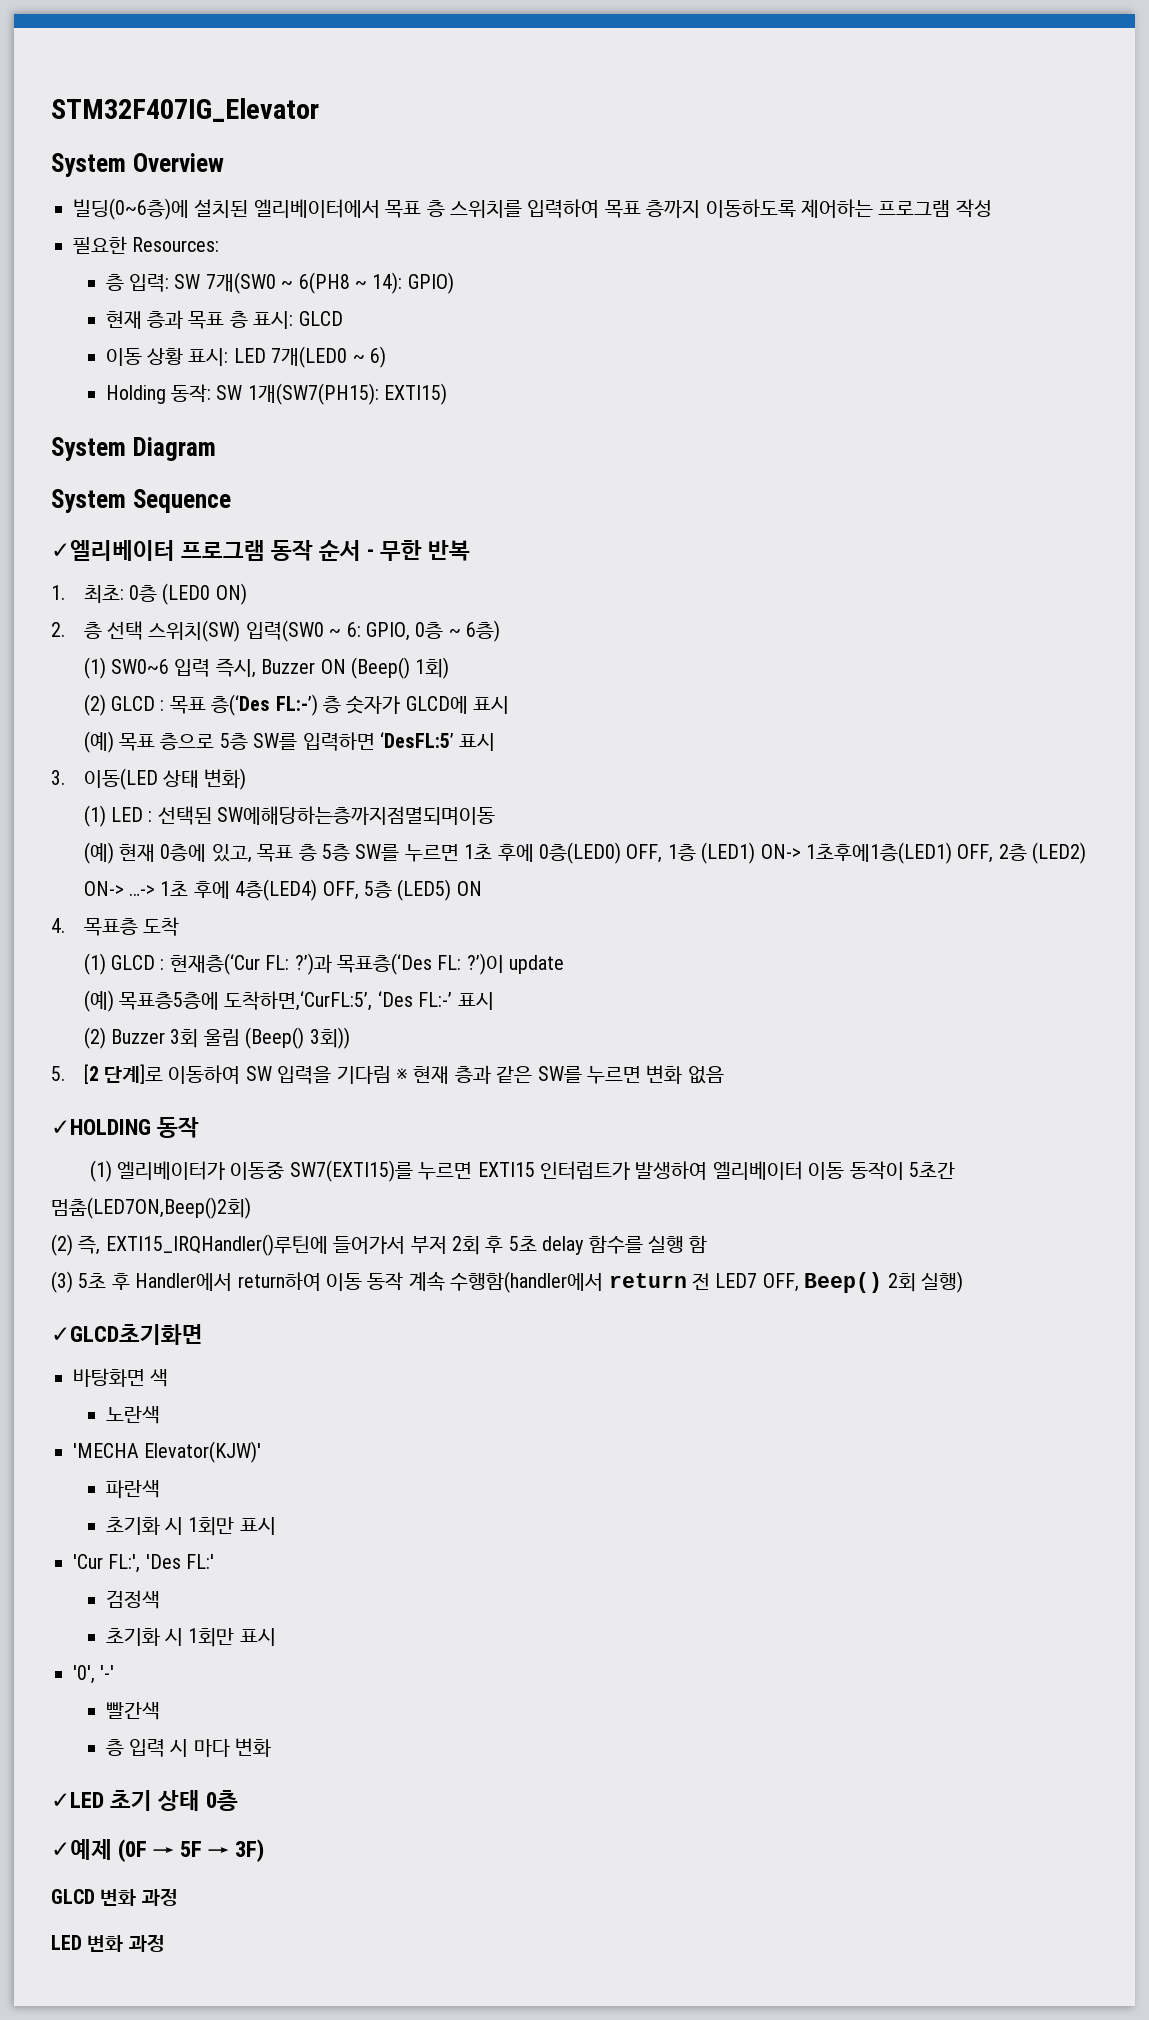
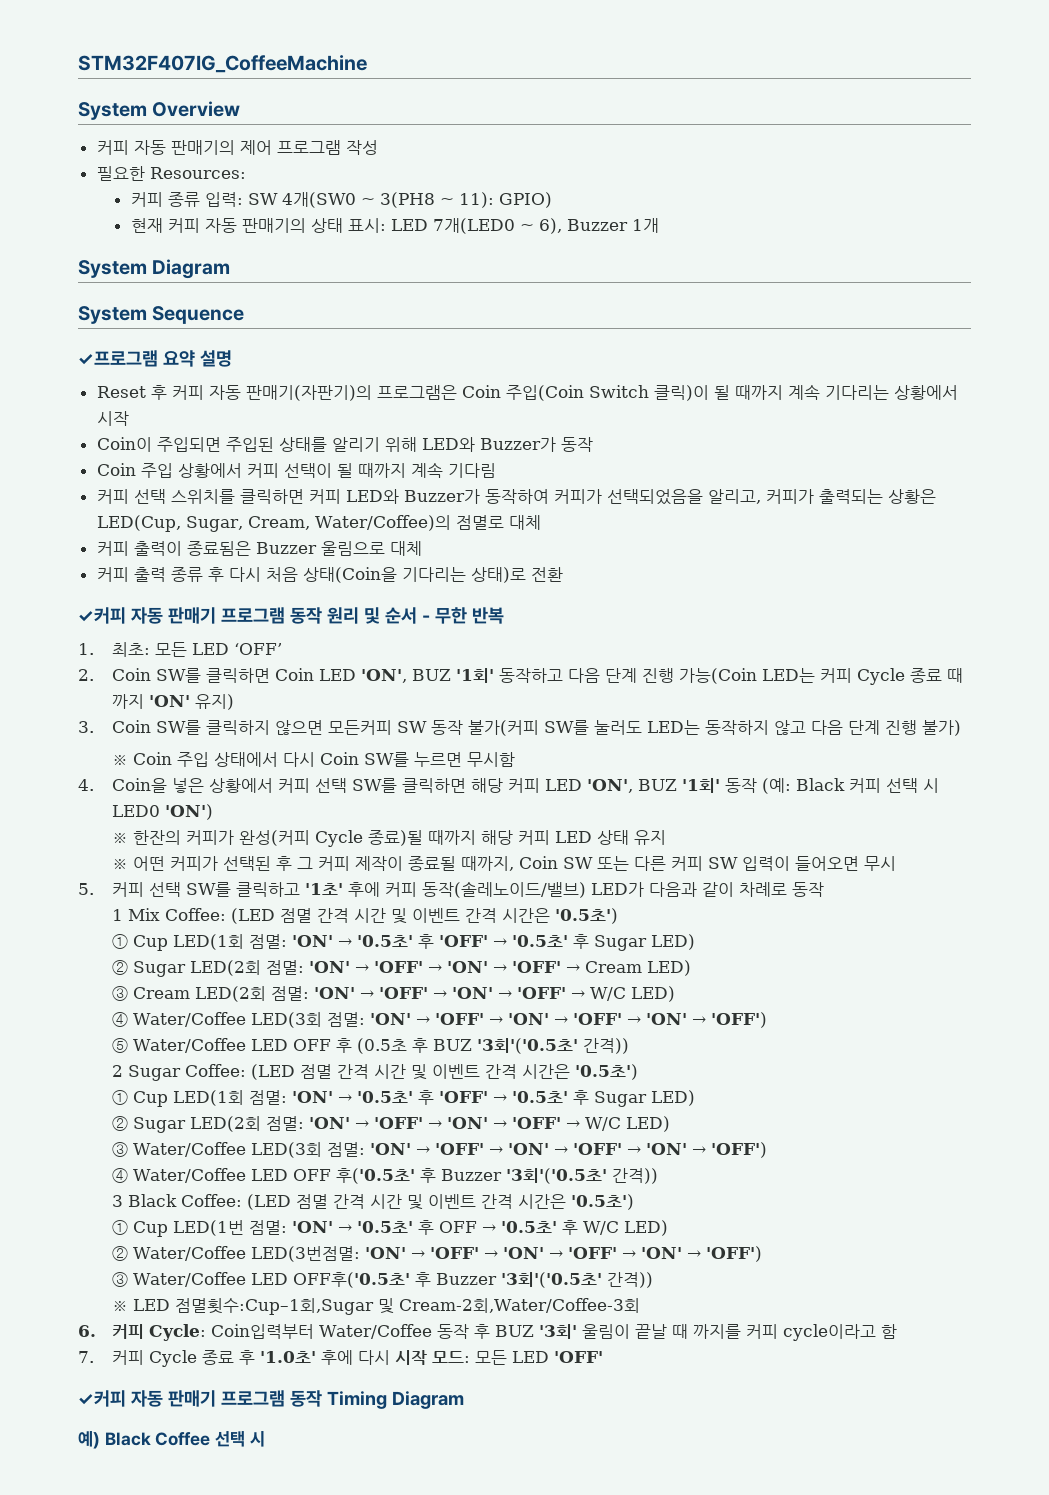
- STM32F407IG_Elevator
+ STM32F407IG_CoffeeMachine
- 빌딩(0~6층)에 설치된 엘리베이터에서 목표 층 스위치를 입력하여 목표 층까지 이동하도록 제어하는 프로그램 작성
+ 커피 자동 판매기의 제어 프로그램 작성
  필요한 Resources:
- 층 입력: SW 7개(SW0 ~ 6(PH8 ~ 14): GPIO)
- 현재 층과 목표 층 표시: GLCD
- 이동 상황 표시: LED 7개(LED0 ~ 6)
- Holding 동작: SW 1개(SW7(PH15): EXTI15)
+ 커피 종류 입력: SW 4개(SW0 ~ 3(PH8 ~ 11): GPIO)
+ 현재 커피 자동 판매기의 상태 표시: LED 7개(LED0 ~ 6), Buzzer 1개
  System Diagram
  System Sequence
- ✓엘리베이터 프로그램 동작 순서 - 무한 반복
+ ✓프로그램 요약 설명
+ Reset 후 커피 자동 판매기(자판기)의 프로그램은 Coin 주입(Coin Switch 클릭)이 될 때까지 계속 기다리는 상황에서 시작
+ Coin이 주입되면 주입된 상태를 알리기 위해 LED와 Buzzer가 동작
+ Coin 주입 상황에서 커피 선택이 될 때까지 계속 기다림
+ 커피 선택 스위치를 클릭하면 커피 LED와 Buzzer가 동작하여 커피가 선택되었음을 알리고, 커피가 출력되는 상황은 LED(Cup, Sugar, Cream, Water/Coffee)의 점멸로 대체
+ 커피 출력이 종료됨은 Buzzer 울림으로 대체
+ 커피 출력 종류 후 다시 처음 상태(Coin을 기다리는 상태)로 전환
+ ✓커피 자동 판매기 프로그램 동작 원리 및 순서 - 무한 반복
- 1. 최초: 0층 (LED0 ON)
- 2. 층 선택 스위치(SW) 입력(SW0 ~ 6: GPIO, 0층 ~ 6층)
- (1) SW0~6 입력 즉시, Buzzer ON (Beep() 1회)
- (2) GLCD : 목표 층(‘Des FL:-’) 층 숫자가 GLCD에 표시
- (예) 목표 층으로 5층 SW를 입력하면 ‘DesFL:5’ 표시
- 3. 이동(LED 상태 변화)
- (1) LED : 선택된 SW에해당하는층까지점멸되며이동
- (예) 현재 0층에 있고, 목표 층 5층 SW를 누르면 1초 후에 0층(LED0) OFF, 1층 (LED1) ON-> 1초후에1층(LED1) OFF, 2층 (LED2) ON-> …-> 1초 후에 4층(LED4) OFF, 5층 (LED5) ON
- 4. 목표층 도착
- (1) GLCD : 현재층(‘Cur FL: ?’)과 목표층(‘Des FL: ?’)이 update
- (예) 목표층5층에 도착하면,‘CurFL:5’, ‘Des FL:-’ 표시
- (2) Buzzer 3회 울림 (Beep() 3회))
- 5. [2 단계]로 이동하여 SW 입력을 기다림 ※ 현재 층과 같은 SW를 누르면 변화 없음
- ✓HOLDING 동작
- (1) 엘리베이터가 이동중 SW7(EXTI15)를 누르면 EXTI15 인터럽트가 발생하여 엘리베이터 이동 동작이 5초간 멈춤(LED7ON,Beep()2회)
- (2) 즉, EXTI15_IRQHandler()루틴에 들어가서 부저 2회 후 5초 delay 함수를 실행 함
- (3) 5초 후 Handler에서 return하여 이동 동작 계속 수행함(handler에서 return 전 LED7 OFF, Beep() 2회 실행)
- ✓GLCD초기화면
- 바탕화면 색
- 노란색
- 'MECHA Elevator(KJW)'
- 파란색
- 초기화 시 1회만 표시
- 'Cur FL:', 'Des FL:'
- 검정색
- 초기화 시 1회만 표시
- '0', '-'
- 빨간색
- 층 입력 시 마다 변화
- ✓LED 초기 상태 0층
- ✓예제 (0F → 5F → 3F)
- GLCD 변화 과정
- LED 변화 과정
+ 1. 최초: 모든 LED ‘OFF’
+ 2. Coin SW를 클릭하면 Coin LED 'ON', BUZ '1회' 동작하고 다음 단계 진행 가능(Coin LED는 커피 Cycle 종료 때 까지 'ON' 유지)
+ 3. Coin SW를 클릭하지 않으면 모든커피 SW 동작 불가(커피 SW를 눌러도 LED는 동작하지 않고 다음 단계 진행 불가)
+ ※ Coin 주입 상태에서 다시 Coin SW를 누르면 무시함
+ 4. Coin을 넣은 상황에서 커피 선택 SW를 클릭하면 해당 커피 LED 'ON', BUZ '1회' 동작 (예: Black 커피 선택 시 LED0 'ON')
+ ※ 한잔의 커피가 완성(커피 Cycle 종료)될 때까지 해당 커피 LED 상태 유지
+ ※ 어떤 커피가 선택된 후 그 커피 제작이 종료될 때까지, Coin SW 또는 다른 커피 SW 입력이 들어오면 무시
+ 5. 커피 선택 SW를 클릭하고 '1초' 후에 커피 동작(솔레노이드/밸브) LED가 다음과 같이 차례로 동작
+ 1 Mix Coffee: (LED 점멸 간격 시간 및 이벤트 간격 시간은 '0.5초')
+ ① Cup LED(1회 점멸: 'ON' → '0.5초' 후 'OFF' → '0.5초' 후 Sugar LED)
+ ② Sugar LED(2회 점멸: 'ON' → 'OFF' → 'ON' → 'OFF' → Cream LED)
+ ③ Cream LED(2회 점멸: 'ON' → 'OFF' → 'ON' → 'OFF' → W/C LED)
+ ④ Water/Coffee LED(3회 점멸: 'ON' → 'OFF' → 'ON' → 'OFF' → 'ON' → 'OFF')
+ ⑤ Water/Coffee LED OFF 후 (0.5초 후 BUZ '3회'('0.5초' 간격))
+ 2 Sugar Coffee: (LED 점멸 간격 시간 및 이벤트 간격 시간은 '0.5초')
+ ① Cup LED(1회 점멸: 'ON' → '0.5초' 후 'OFF' → '0.5초' 후 Sugar LED)
+ ② Sugar LED(2회 점멸: 'ON' → 'OFF' → 'ON' → 'OFF' → W/C LED)
+ ③ Water/Coffee LED(3회 점멸: 'ON' → 'OFF' → 'ON' → 'OFF' → 'ON' → 'OFF')
+ ④ Water/Coffee LED OFF 후('0.5초' 후 Buzzer '3회'('0.5초' 간격))
+ 3 Black Coffee: (LED 점멸 간격 시간 및 이벤트 간격 시간은 '0.5초')
+ ① Cup LED(1번 점멸: 'ON' → '0.5초' 후 OFF → '0.5초' 후 W/C LED)
+ ② Water/Coffee LED(3번점멸: 'ON' → 'OFF' → 'ON' → 'OFF' → 'ON' → 'OFF')
+ ③ Water/Coffee LED OFF후('0.5초' 후 Buzzer '3회'('0.5초' 간격))
+ ※ LED 점멸횟수:Cup–1회,Sugar 및 Cream-2회,Water/Coffee-3회
+ 6. 커피 Cycle: Coin입력부터 Water/Coffee 동작 후 BUZ '3회' 울림이 끝날 때 까지를 커피 cycle이라고 함
+ 7. 커피 Cycle 종료 후 '1.0초' 후에 다시 시작 모드: 모든 LED 'OFF'
+ ✓커피 자동 판매기 프로그램 동작 Timing Diagram
+ 예) Black Coffee 선택 시

